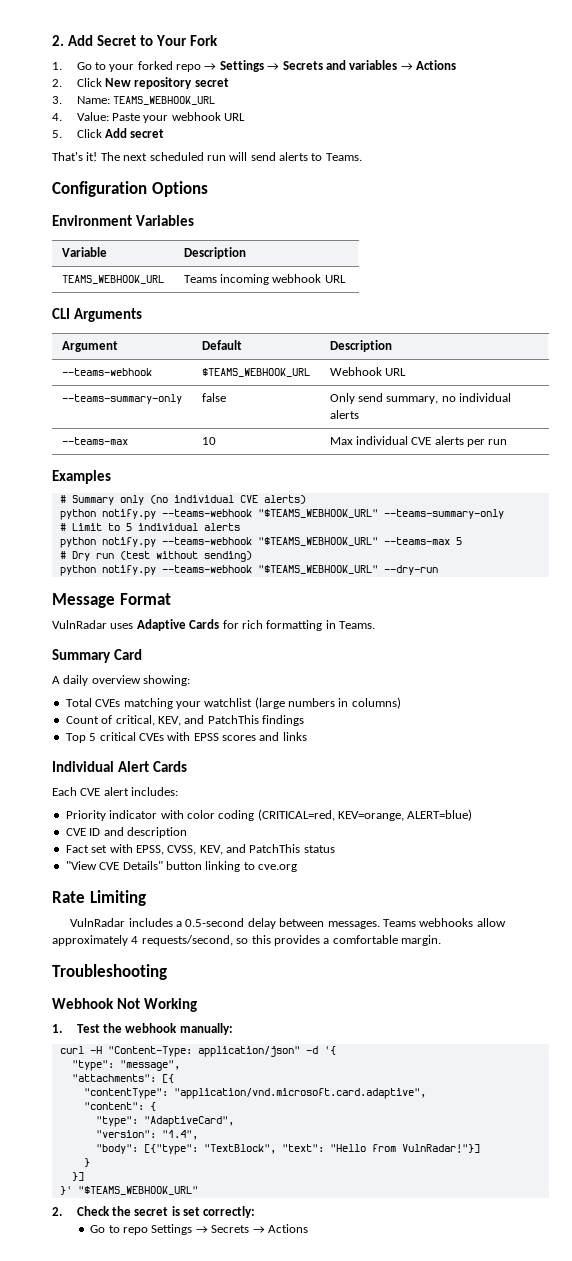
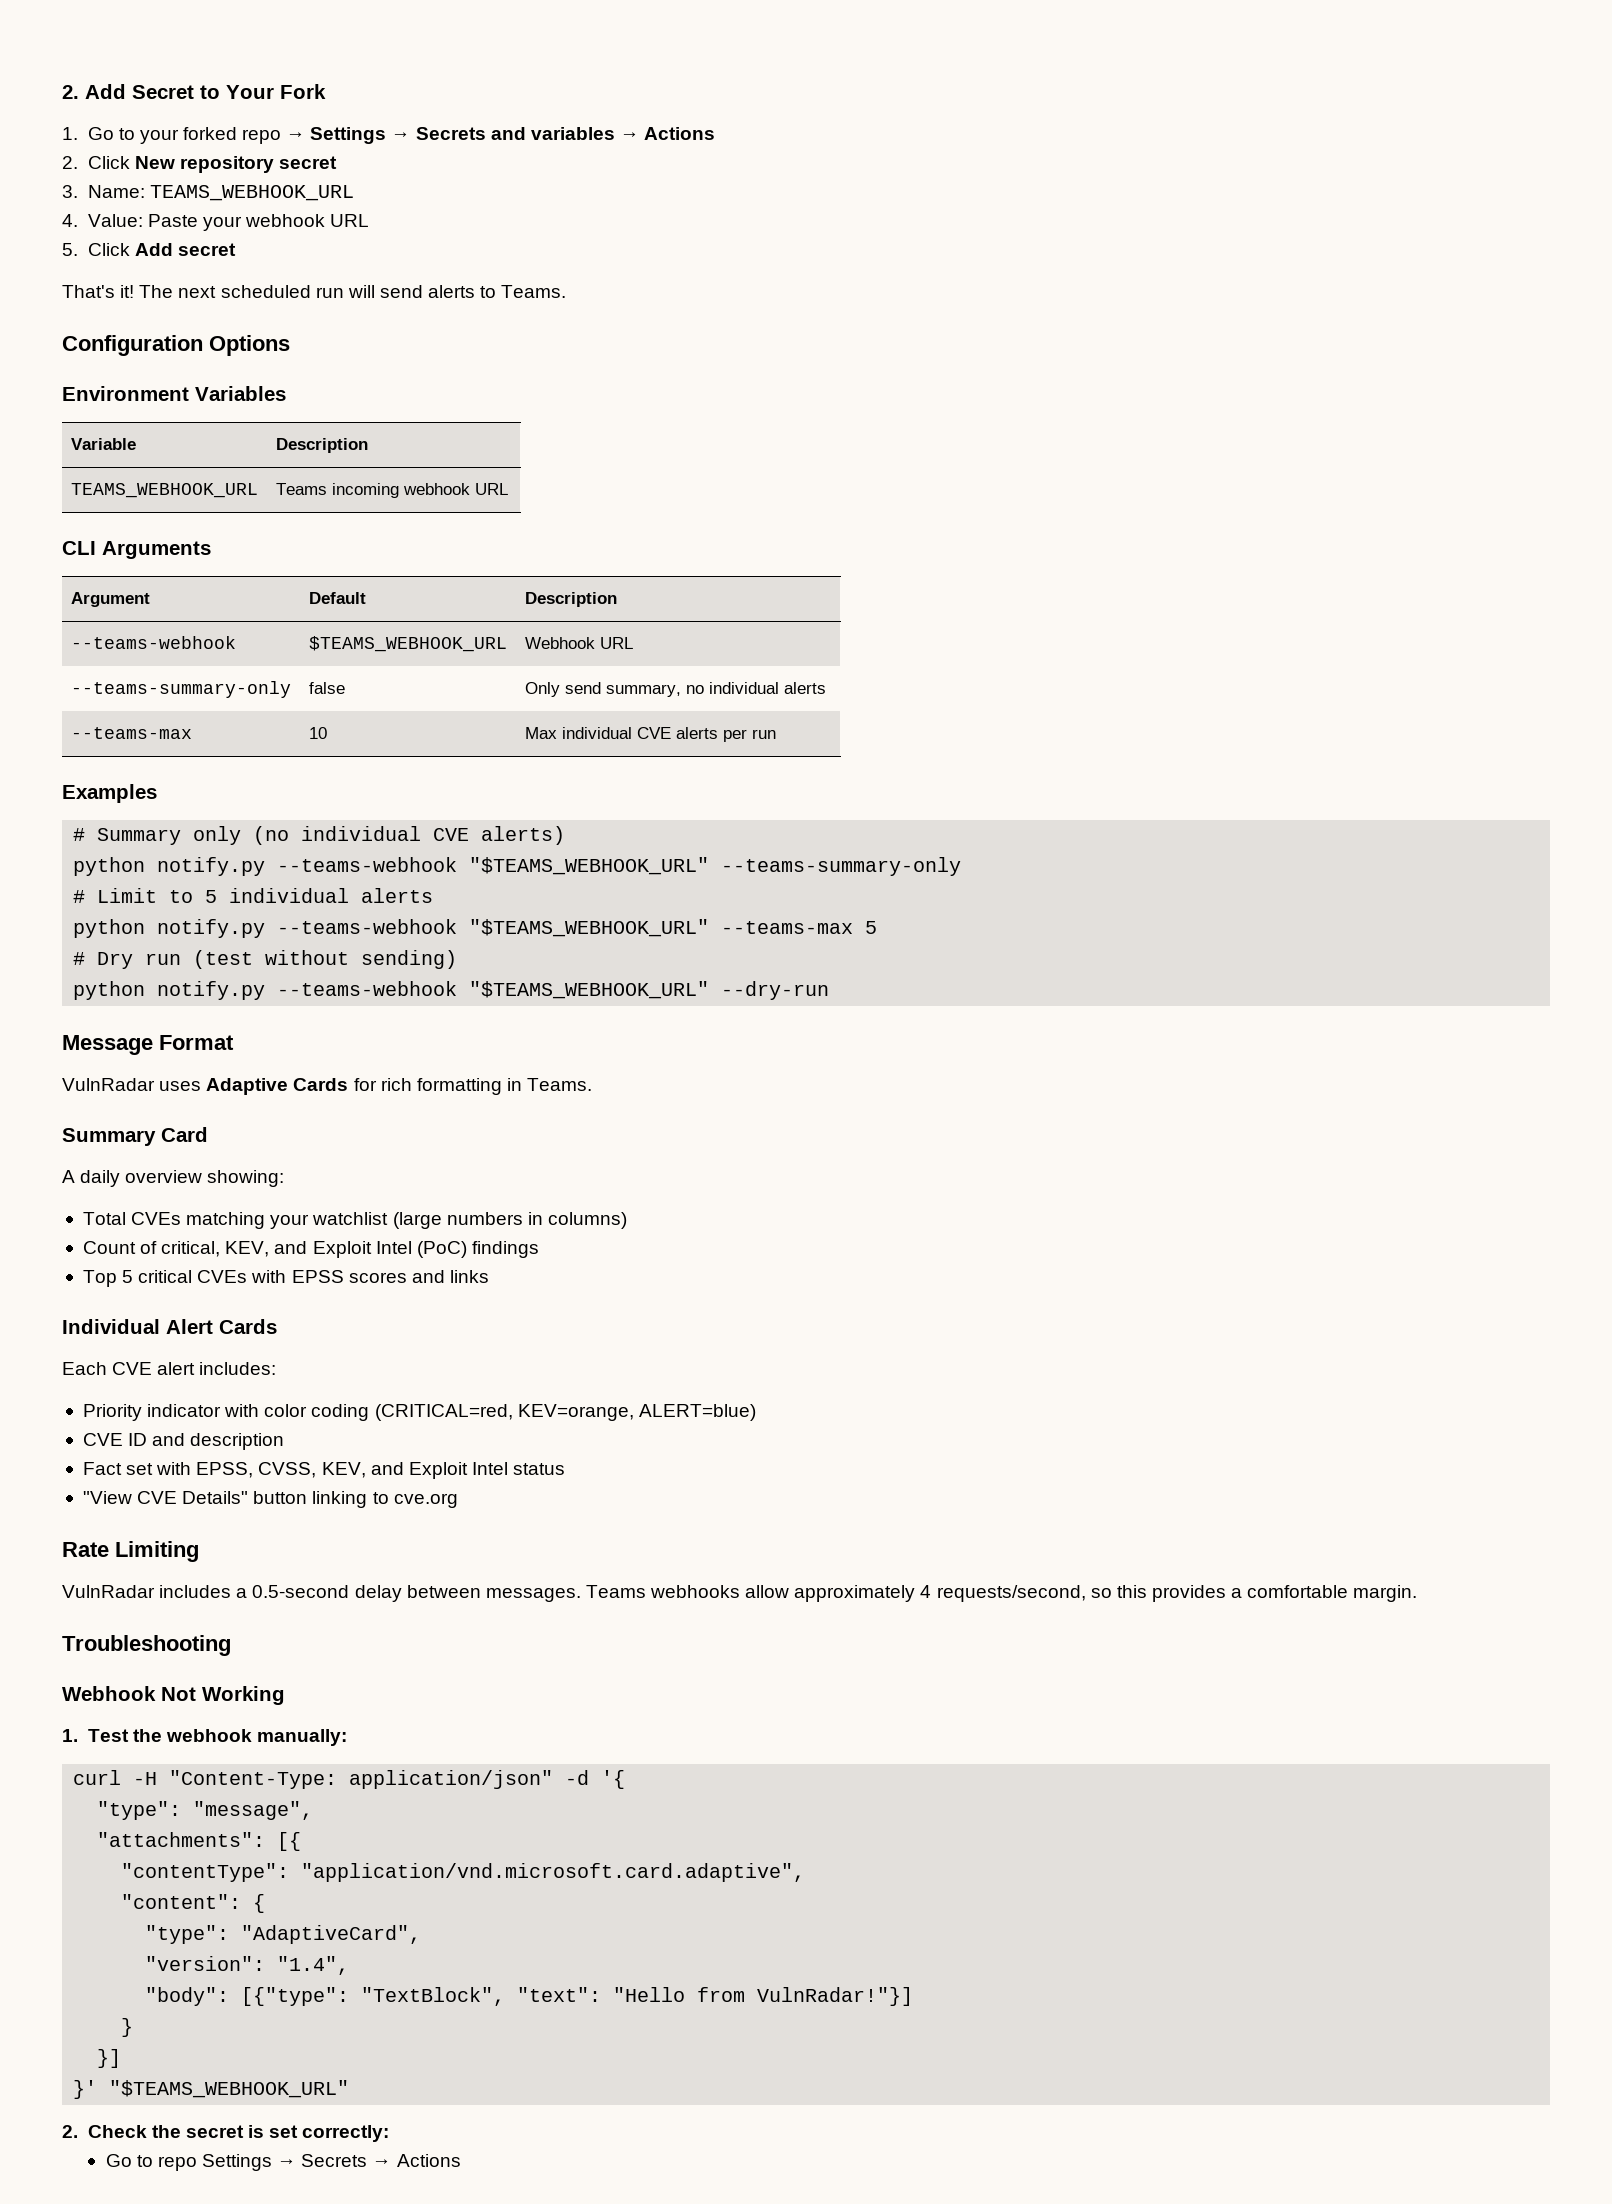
- Count of critical, KEV, and PatchThis findings
+ Count of critical, KEV, and Exploit Intel (PoC) findings
- Fact set with EPSS, CVSS, KEV, and PatchThis status
+ Fact set with EPSS, CVSS, KEV, and Exploit Intel status

